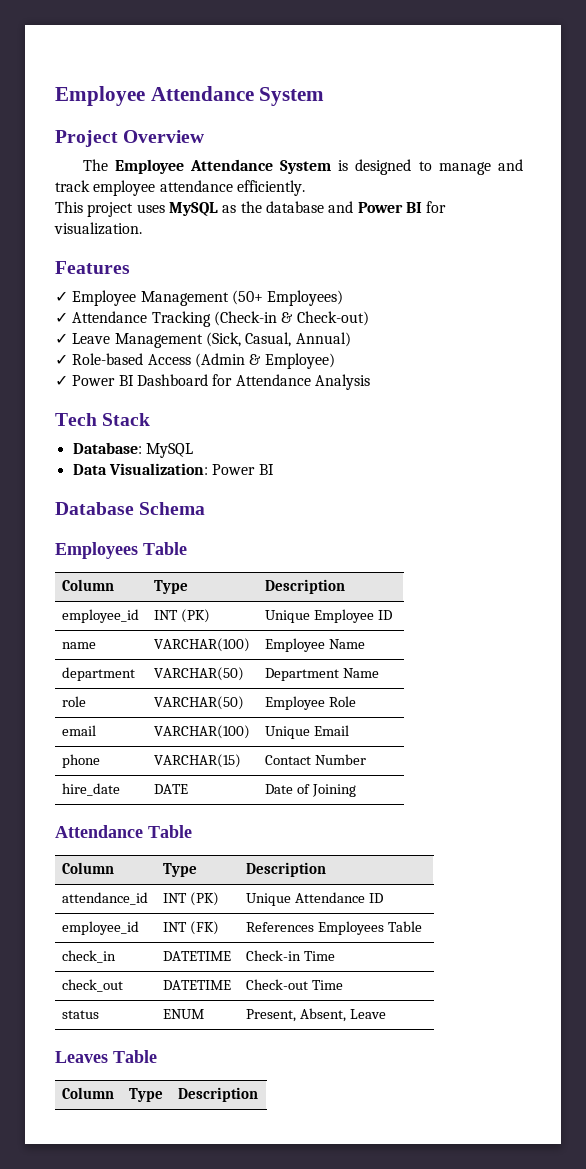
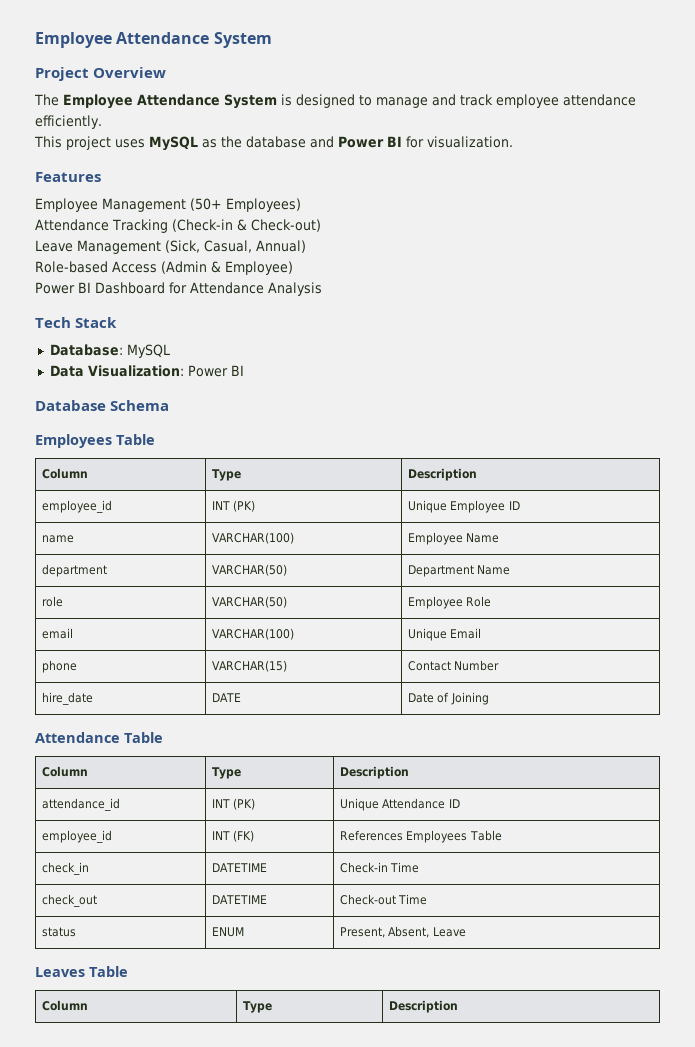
- ✓ Employee Management (50+ Employees)
+ Employee Management (50+ Employees)
- ✓ Attendance Tracking (Check-in & Check-out)
+ Attendance Tracking (Check-in & Check-out)
- ✓ Leave Management (Sick, Casual, Annual)
+ Leave Management (Sick, Casual, Annual)
- ✓ Role-based Access (Admin & Employee)
+ Role-based Access (Admin & Employee)
- ✓ Power BI Dashboard for Attendance Analysis
+ Power BI Dashboard for Attendance Analysis

